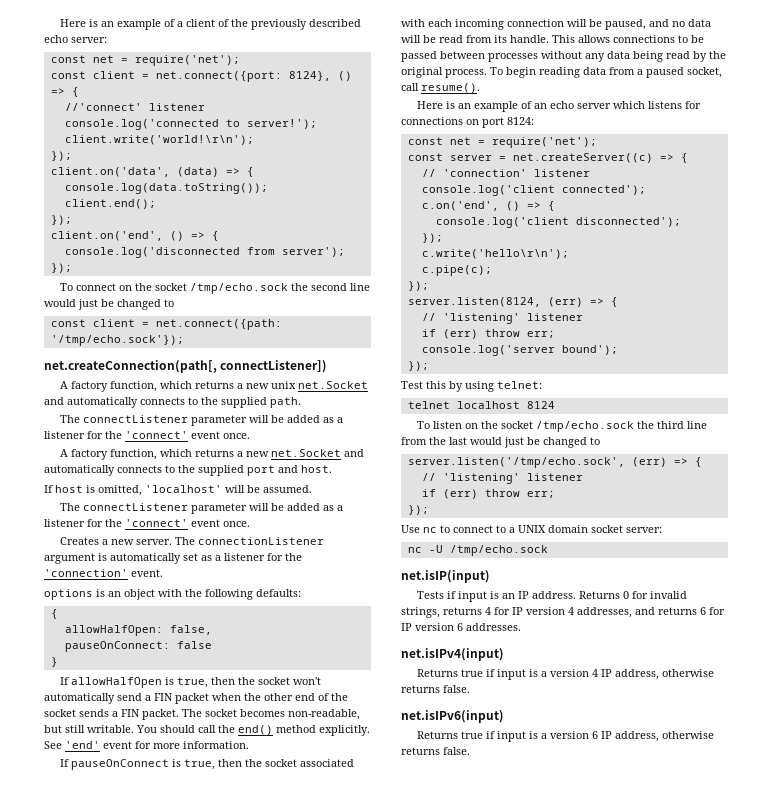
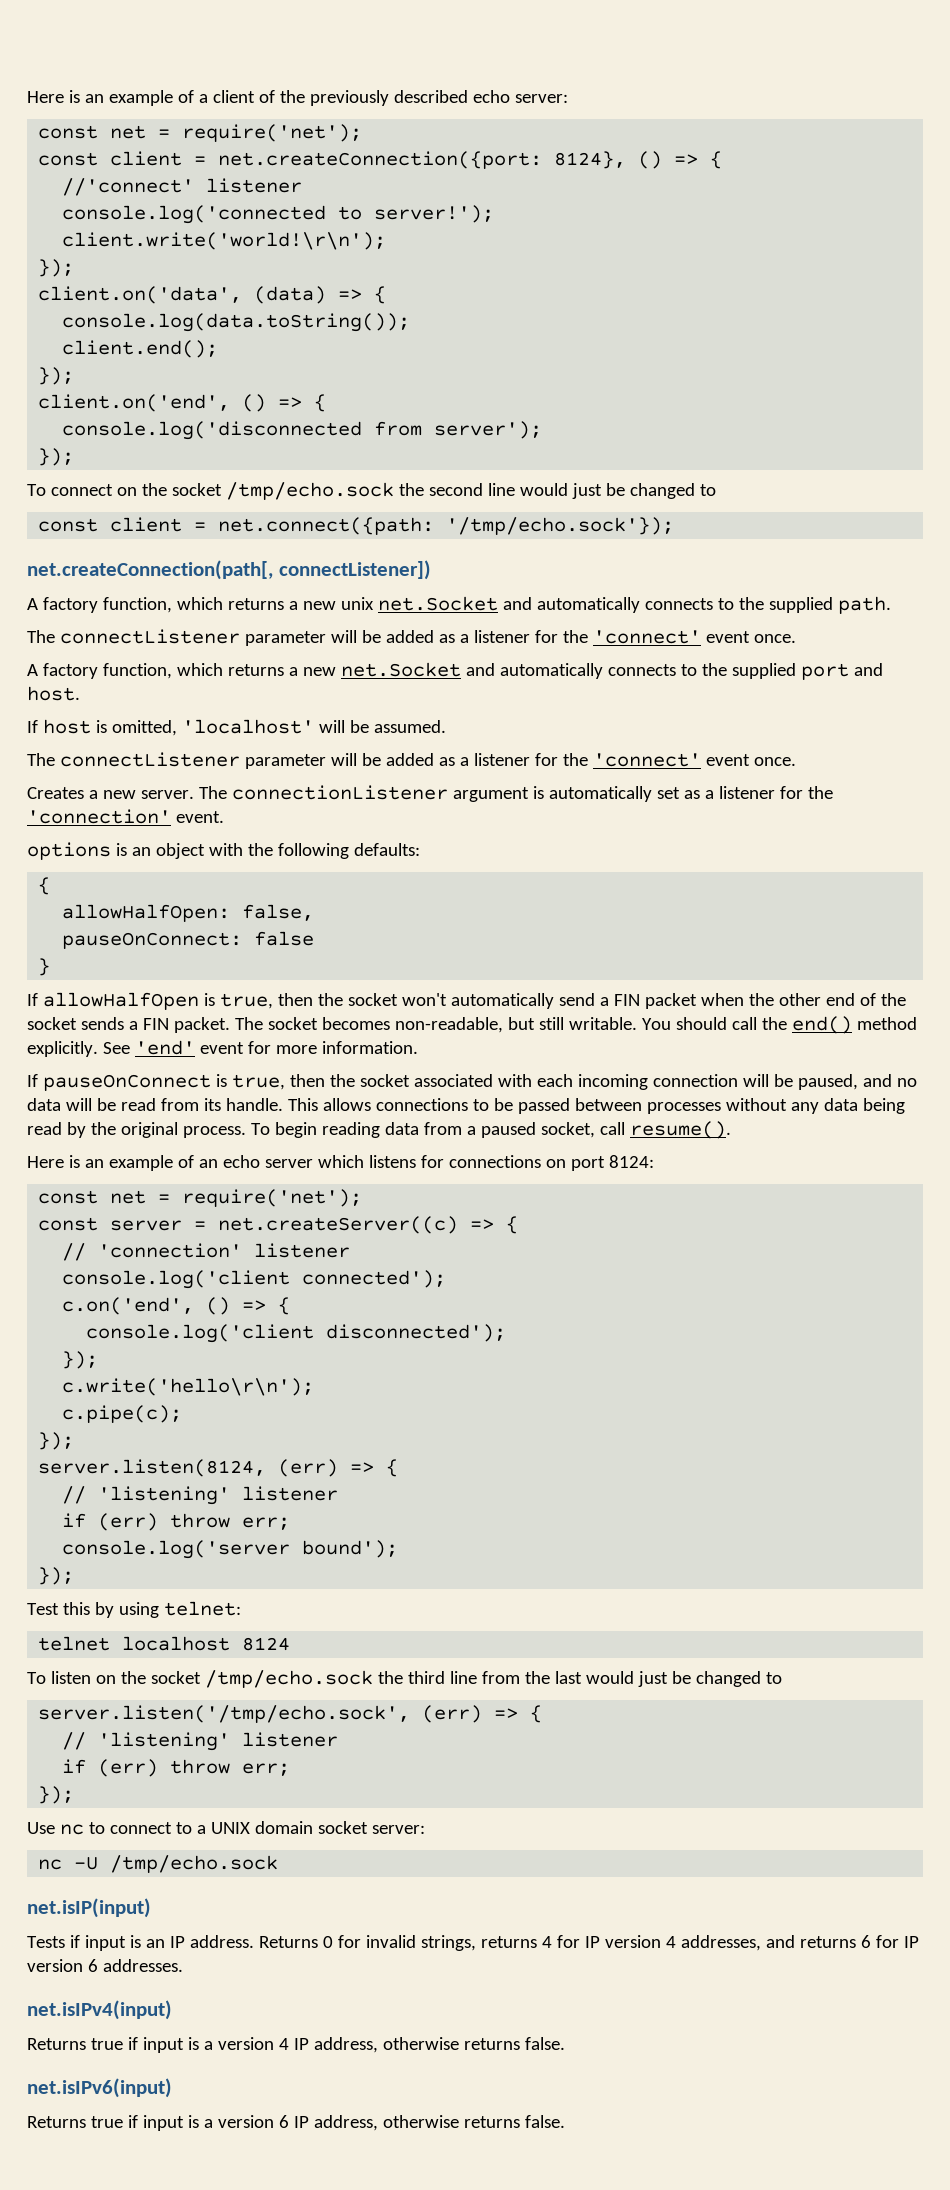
- const client = net.connect({port: 8124}, () => {
+ const client = net.createConnection({port: 8124}, () => {

